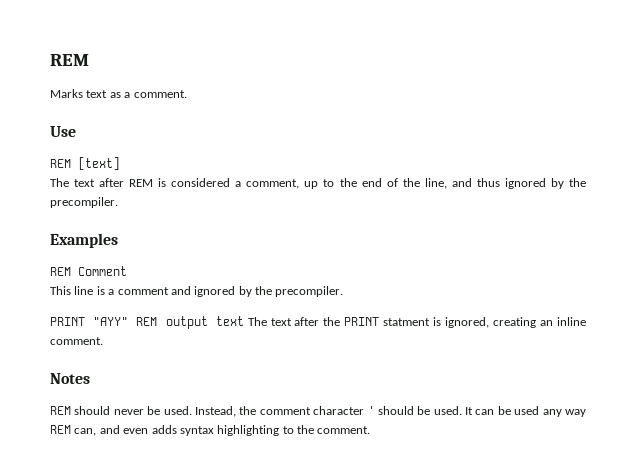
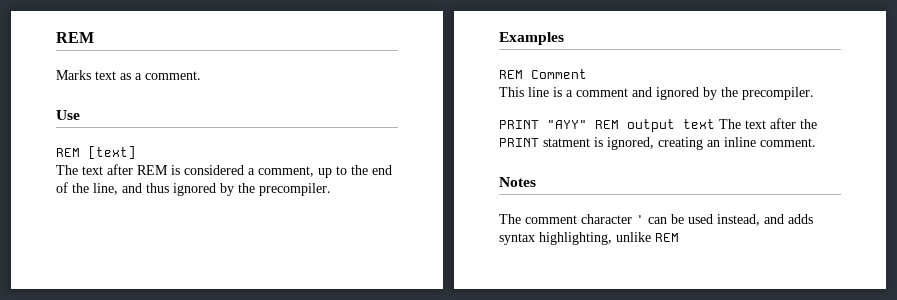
- REM should never be used. Instead, the comment character ' should be used. It can be used any way REM can, and even adds syntax highlighting to the comment.
+ The comment character ' can be used instead, and adds syntax highlighting, unlike REM

